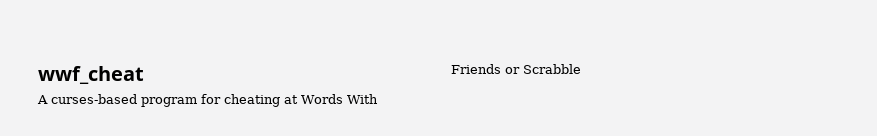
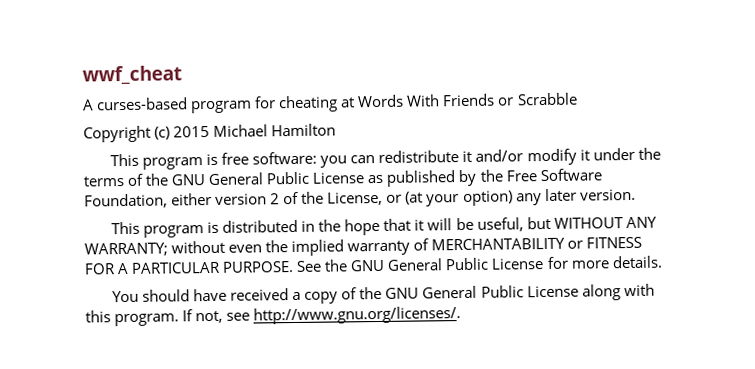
+ Copyright (c) 2015 Michael Hamilton
+ This program is free software: you can redistribute it and/or modify it under the terms of the GNU General Public License as published by the Free Software Foundation, either version 2 of the License, or (at your option) any later version.
+ This program is distributed in the hope that it will be useful, but WITHOUT ANY WARRANTY; without even the implied warranty of MERCHANTABILITY or FITNESS FOR A PARTICULAR PURPOSE. See the GNU General Public License for more details.
+ You should have received a copy of the GNU General Public License along with this program. If not, see http://www.gnu.org/licenses/.

